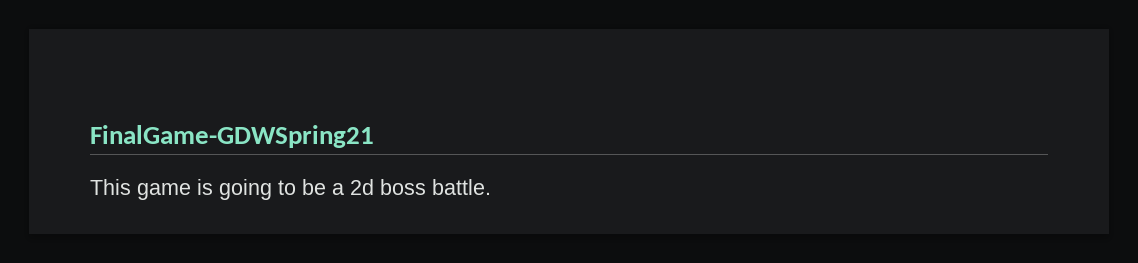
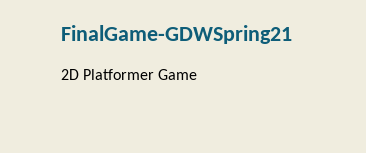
- This game is going to be a 2d boss battle.
+ 2D Platformer Game

